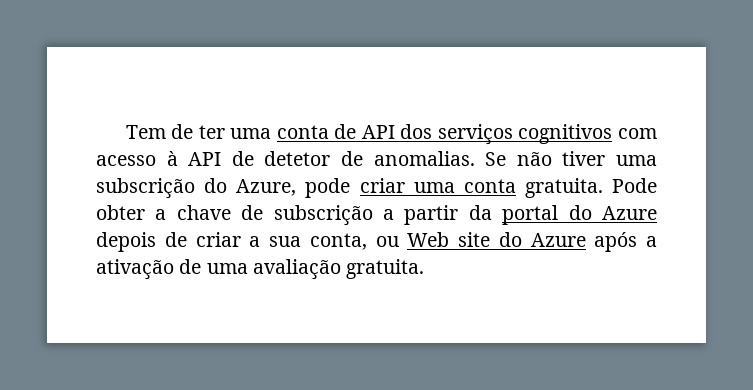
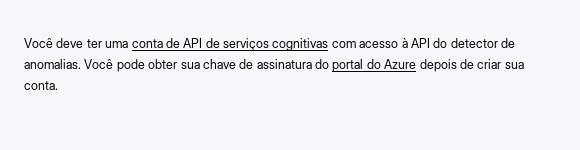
- Tem de ter uma conta de API dos serviços cognitivos com acesso à API de detetor de anomalias. Se não tiver uma subscrição do Azure, pode criar uma conta gratuita. Pode obter a chave de subscrição a partir da portal do Azure depois de criar a sua conta, ou Web site do Azure após a ativação de uma avaliação gratuita.
+ Você deve ter uma conta de API de serviços cognitivas com acesso à API do detector de anomalias. Você pode obter sua chave de assinatura do portal do Azure depois de criar sua conta.

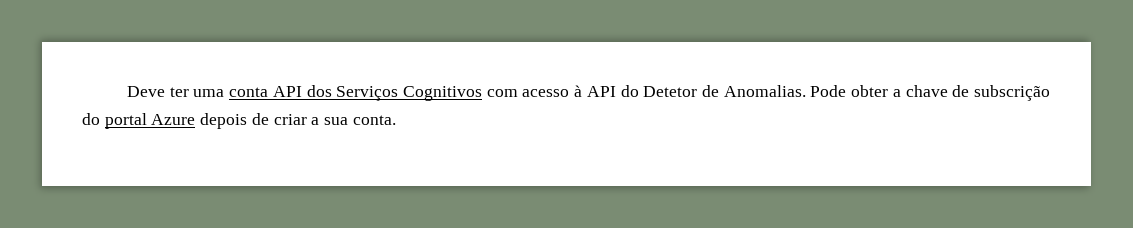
- Você deve ter uma conta de API de serviços cognitivas com acesso à API do detector de anomalias. Você pode obter sua chave de assinatura do portal do Azure depois de criar sua conta.
+ Deve ter uma conta API dos Serviços Cognitivos com acesso à API do Detetor de Anomalias. Pode obter a chave de subscrição do portal Azure depois de criar a sua conta.

